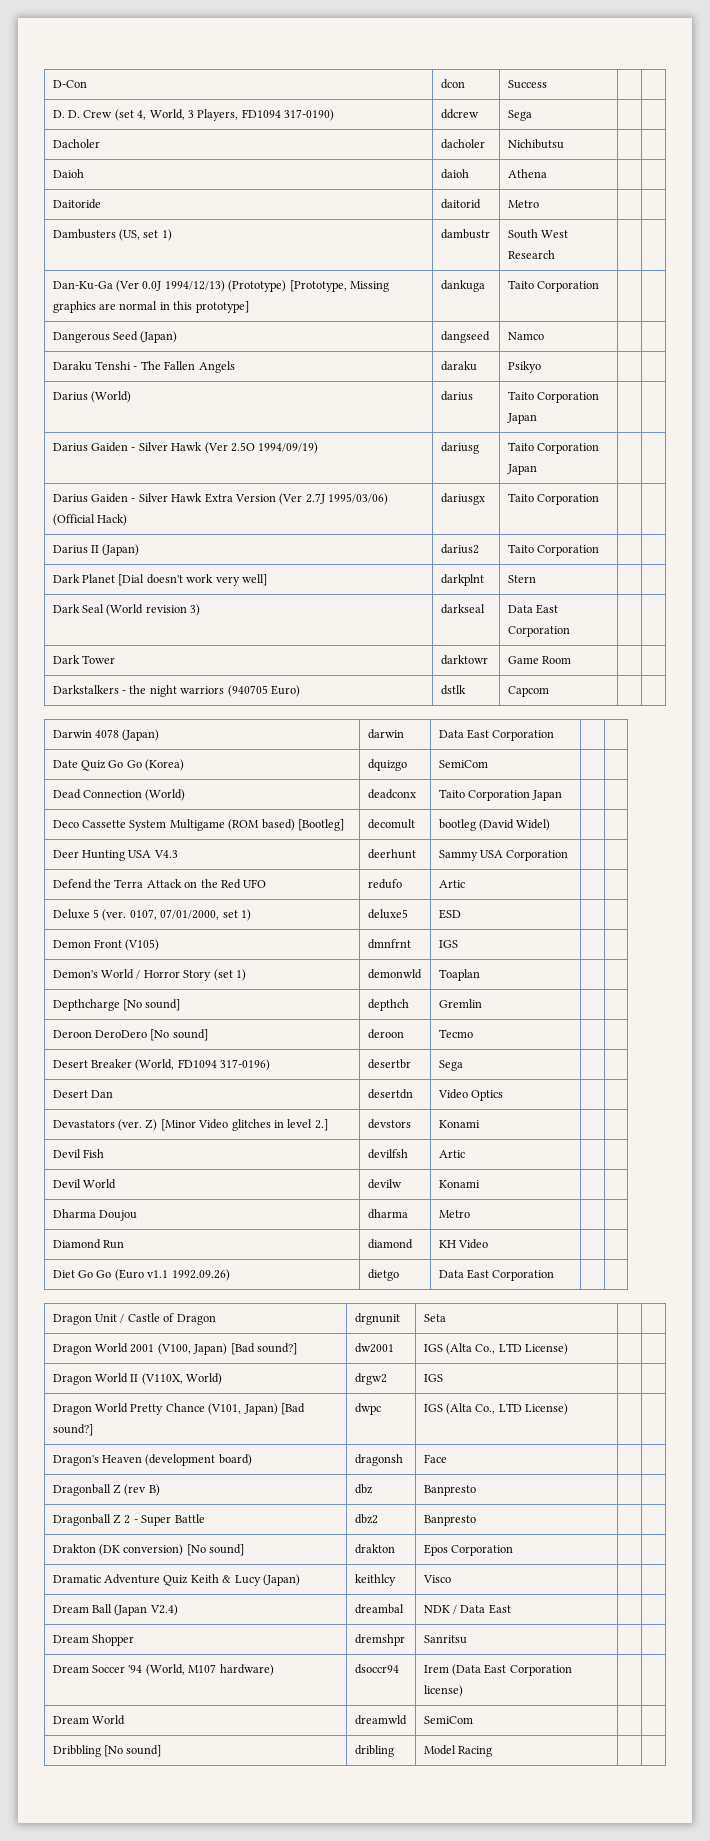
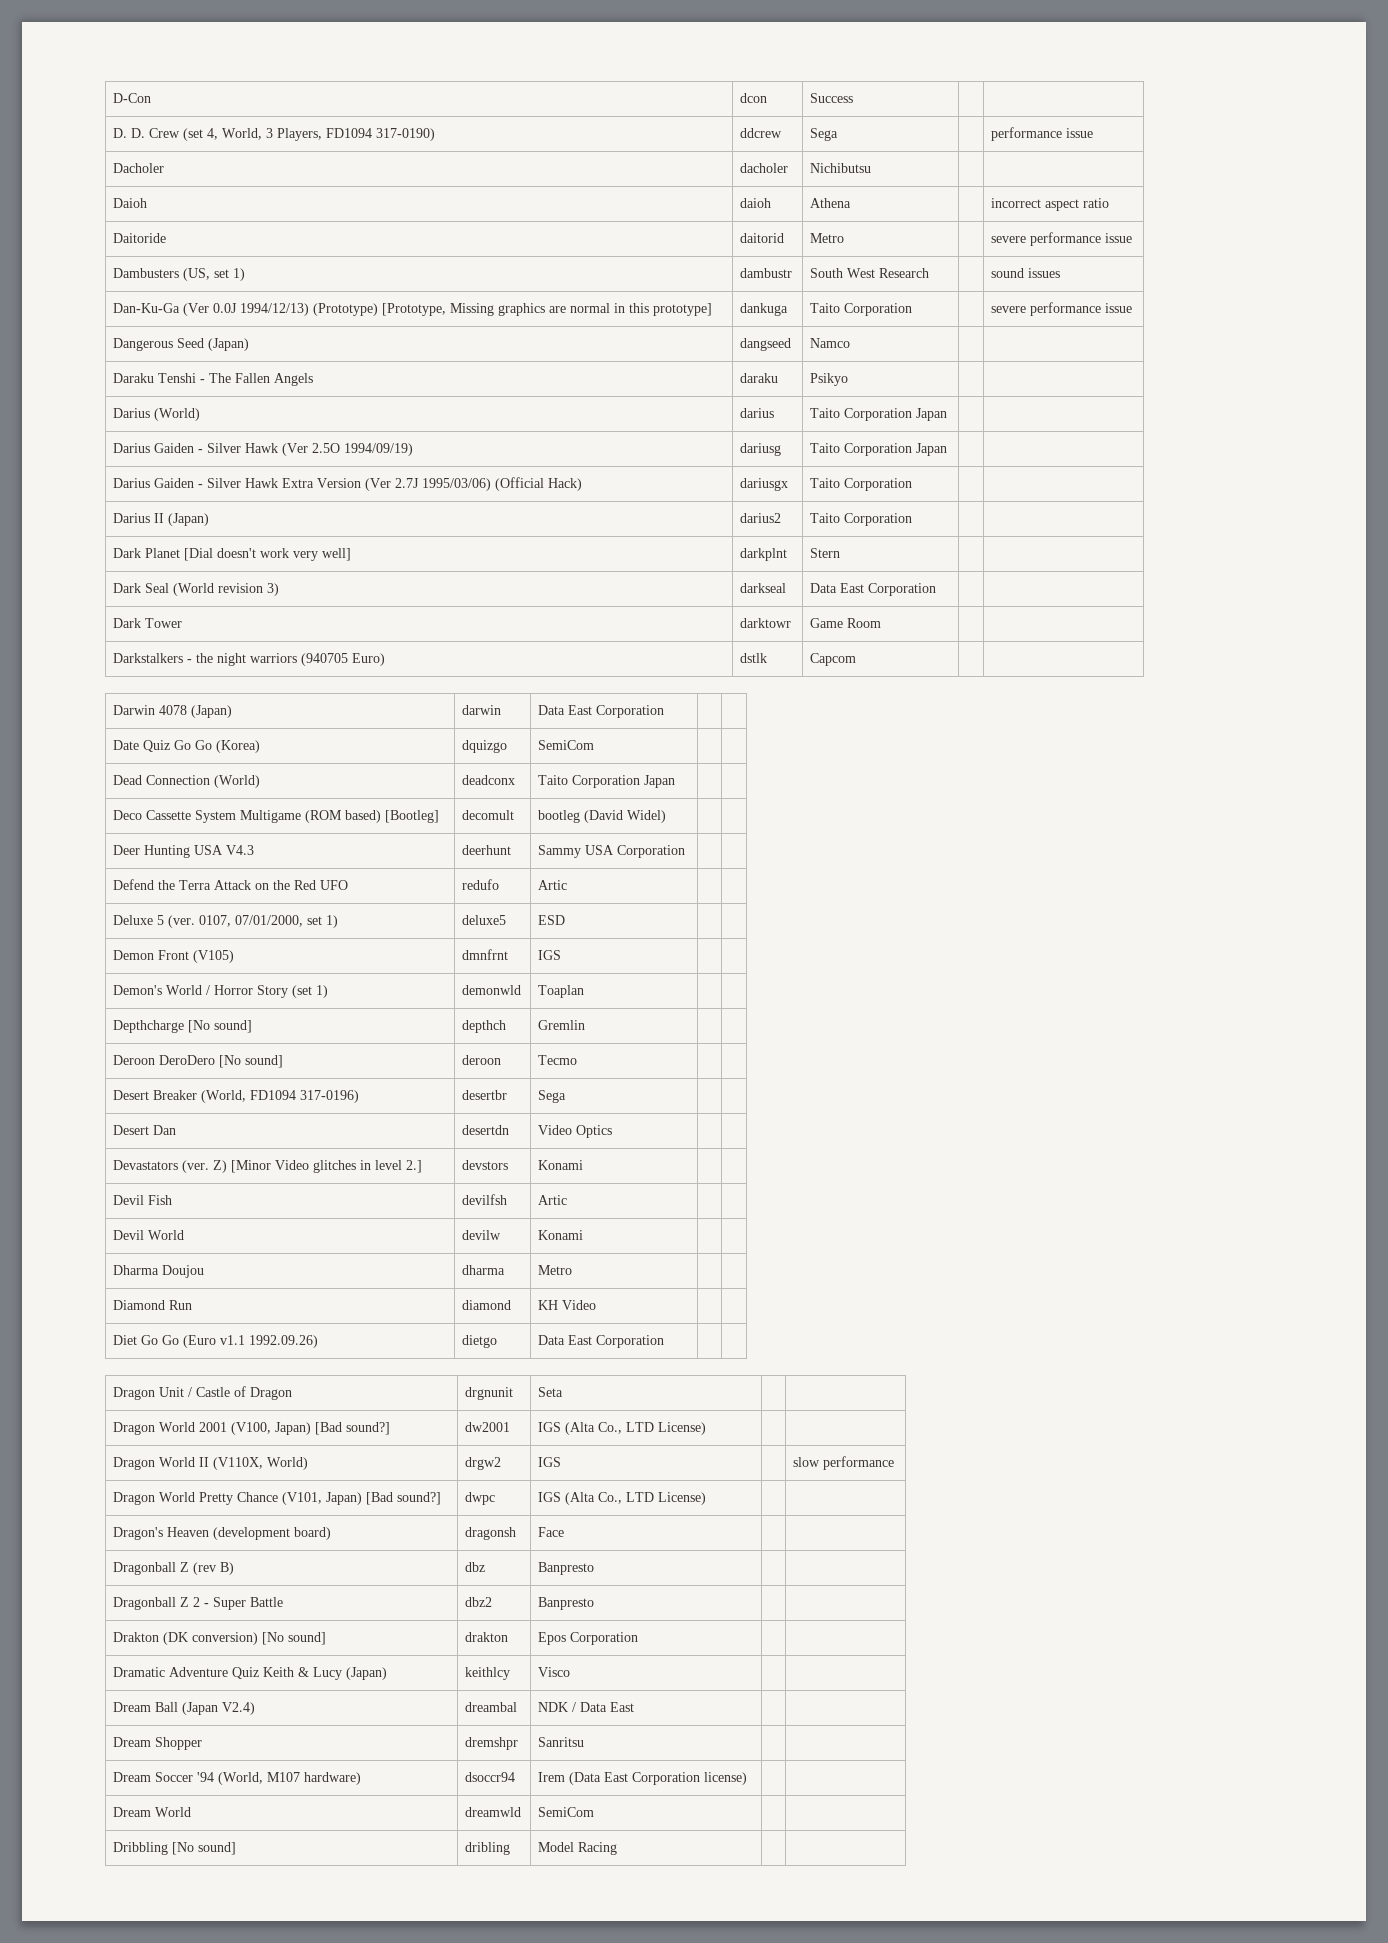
- D. D. Crew (set 4, World, 3 Players, FD1094 317-0190) | ddcrew | Sega | |
+ D. D. Crew (set 4, World, 3 Players, FD1094 317-0190) | ddcrew | Sega | | performance issue
- Daioh | daioh | Athena | |
+ Daioh | daioh | Athena | | incorrect aspect ratio
- Daitoride | daitorid | Metro | |
+ Daitoride | daitorid | Metro | | severe performance issue
- Dambusters (US, set 1) | dambustr | South West Research | |
+ Dambusters (US, set 1) | dambustr | South West Research | | sound issues
- Dan-Ku-Ga (Ver 0.0J 1994/12/13) (Prototype) [Prototype, Missing graphics are normal in this prototype] | dankuga | Taito Corporation | |
+ Dan-Ku-Ga (Ver 0.0J 1994/12/13) (Prototype) [Prototype, Missing graphics are normal in this prototype] | dankuga | Taito Corporation | | severe performance issue
- Dragon World II (V110X, World) | drgw2 | IGS | |
+ Dragon World II (V110X, World) | drgw2 | IGS | | slow performance

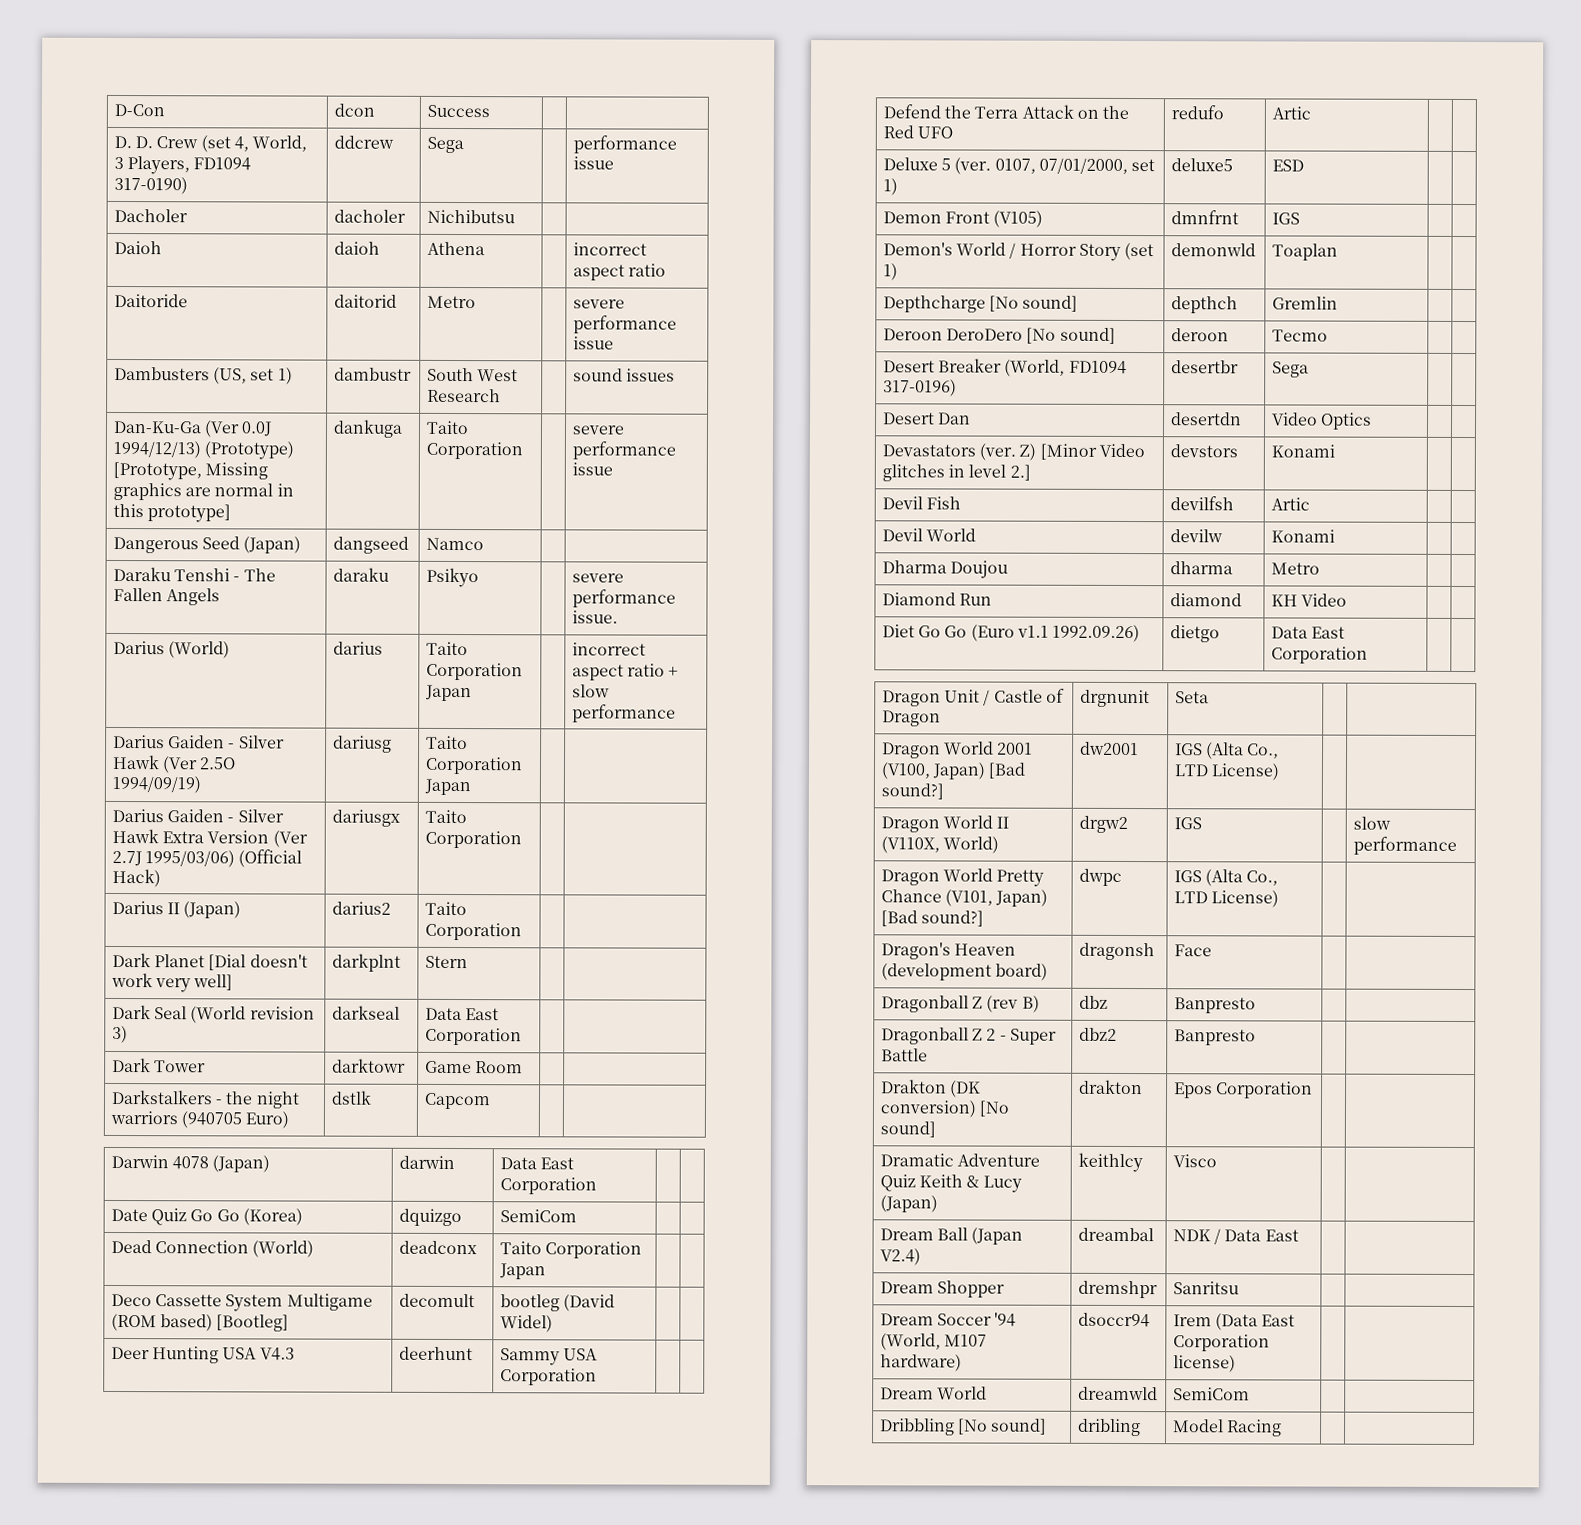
- Daraku Tenshi - The Fallen Angels | daraku | Psikyo | |
+ Daraku Tenshi - The Fallen Angels | daraku | Psikyo | | severe performance issue.
- Darius (World) | darius | Taito Corporation Japan | |
+ Darius (World) | darius | Taito Corporation Japan | | incorrect aspect ratio + slow performance

